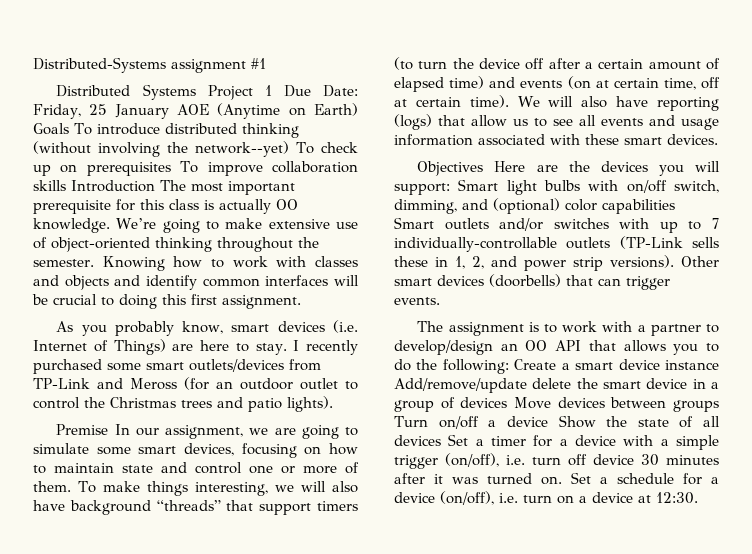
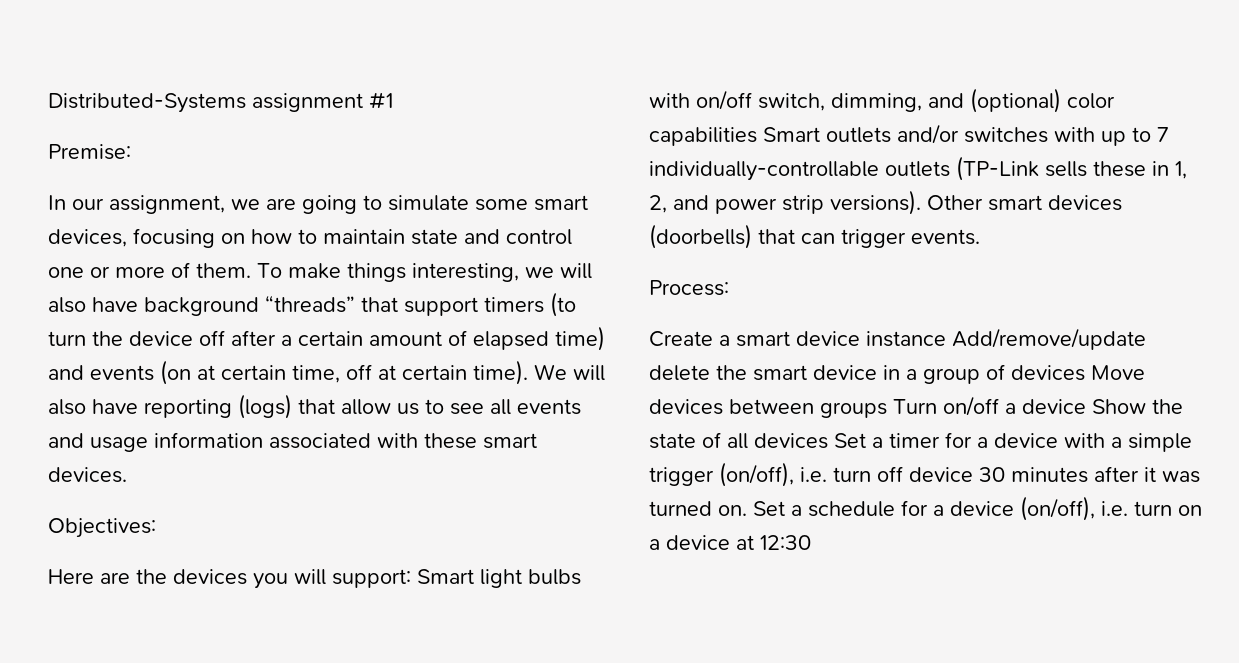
- Distributed Systems Project 1 Due Date: Friday, 25 January AOE (Anytime on Earth) Goals To introduce distributed thinking (without involving the network--yet) To check up on prerequisites To improve collaboration skills Introduction The most important prerequisite for this class is actually OO knowledge. We’re going to make extensive use of object-oriented thinking throughout the semester. Knowing how to work with classes and objects and identify common interfaces will be crucial to doing this first assignment.
- As you probably know, smart devices (i.e. Internet of Things) are here to stay. I recently purchased some smart outlets/devices from TP-Link and Meross (for an outdoor outlet to control the Christmas trees and patio lights).
- Premise In our assignment, we are going to simulate some smart devices, focusing on how to maintain state and control one or more of them.
+ Premise:
+ In our assignment, we are going to simulate some smart devices, focusing on how to maintain state and control one or more of them.
- Objectives Here are the devices you will support: Smart light bulbs with on/off switch, dimming, and (optional) color capabilities Smart outlets and/or switches with up to 7 individually-controllable outlets (TP-Link sells these in 1, 2, and power strip versions).
+ Objectives:
+ Here are the devices you will support: Smart light bulbs with on/off switch, dimming, and (optional) color capabilities Smart outlets and/or switches with up to 7 individually-controllable outlets (TP-Link sells these in 1, 2, and power strip versions).
- The assignment is to work with a partner to develop/design an OO API that allows you to do the following: Create a smart device instance Add/remove/update delete the smart device in a group of devices Move devices between groups Turn on/off a device Show the state of all devices Set a timer for a device with a simple trigger (on/off), i.e. turn off device 30 minutes after it was turned on.
+ Process:
+ Create a smart device instance Add/remove/update delete the smart device in a group of devices Move devices between groups Turn on/off a device Show the state of all devices Set a timer for a device with a simple trigger (on/off), i.e. turn off device 30 minutes after it was turned on.
- Set a schedule for a device (on/off), i.e. turn on a device at 12:30.
+ Set a schedule for a device (on/off), i.e. turn on a device at 12:30

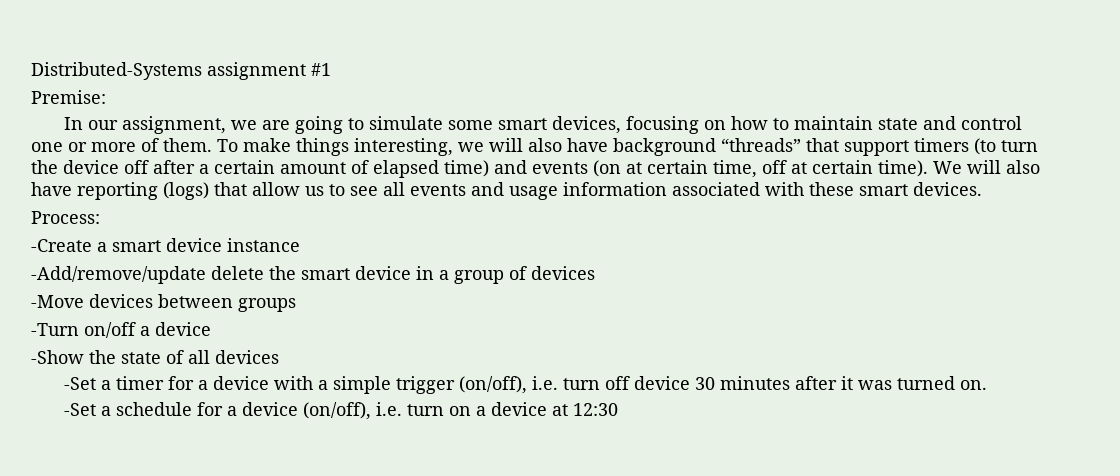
- Objectives:
- Here are the devices you will support: Smart light bulbs with on/off switch, dimming, and (optional) color capabilities Smart outlets and/or switches with up to 7 individually-controllable outlets (TP-Link sells these in 1, 2, and power strip versions). Other smart devices (doorbells) that can trigger events.
- Create a smart device instance Add/remove/update delete the smart device in a group of devices Move devices between groups Turn on/off a device Show the state of all devices Set a timer for a device with a simple trigger (on/off), i.e. turn off device 30 minutes after it was turned on. Set a schedule for a device (on/off), i.e. turn on a device at 12:30
+ -Create a smart device instance
+ -Add/remove/update delete the smart device in a group of devices
+ -Move devices between groups
+ -Turn on/off a device
+ -Show the state of all devices
+ -Set a timer for a device with a simple trigger (on/off), i.e. turn off device 30 minutes after it was turned on.
+ -Set a schedule for a device (on/off), i.e. turn on a device at 12:30

